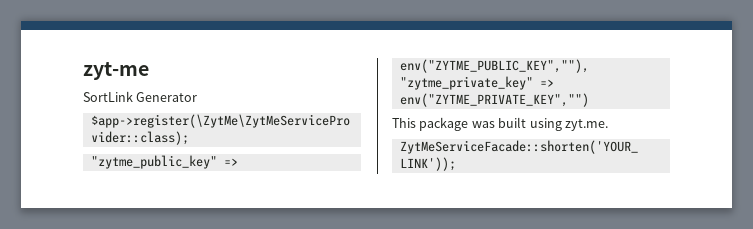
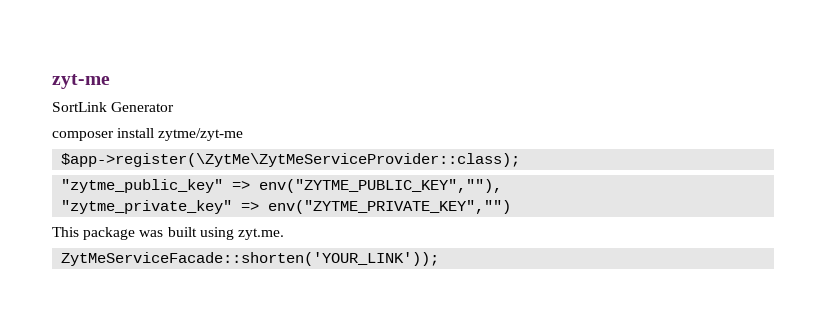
+ composer install zytme/zyt-me

